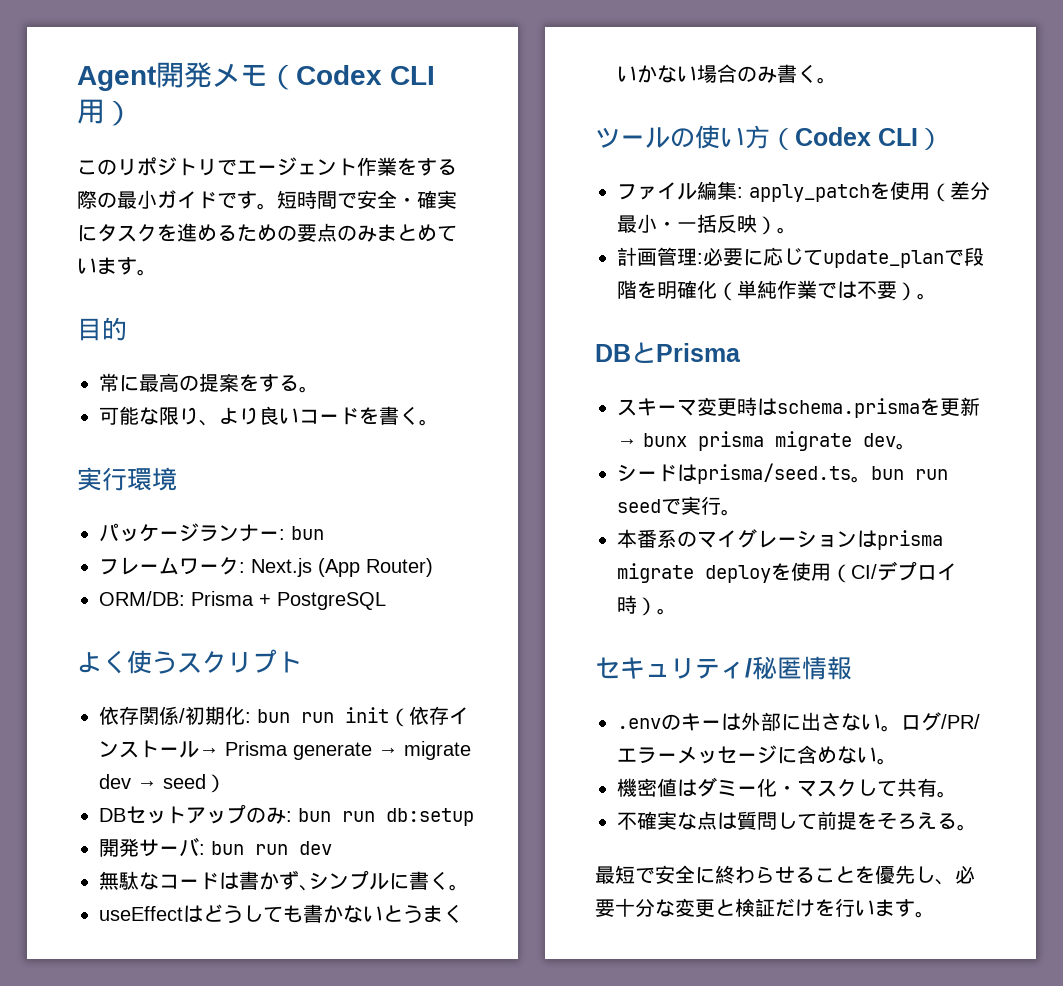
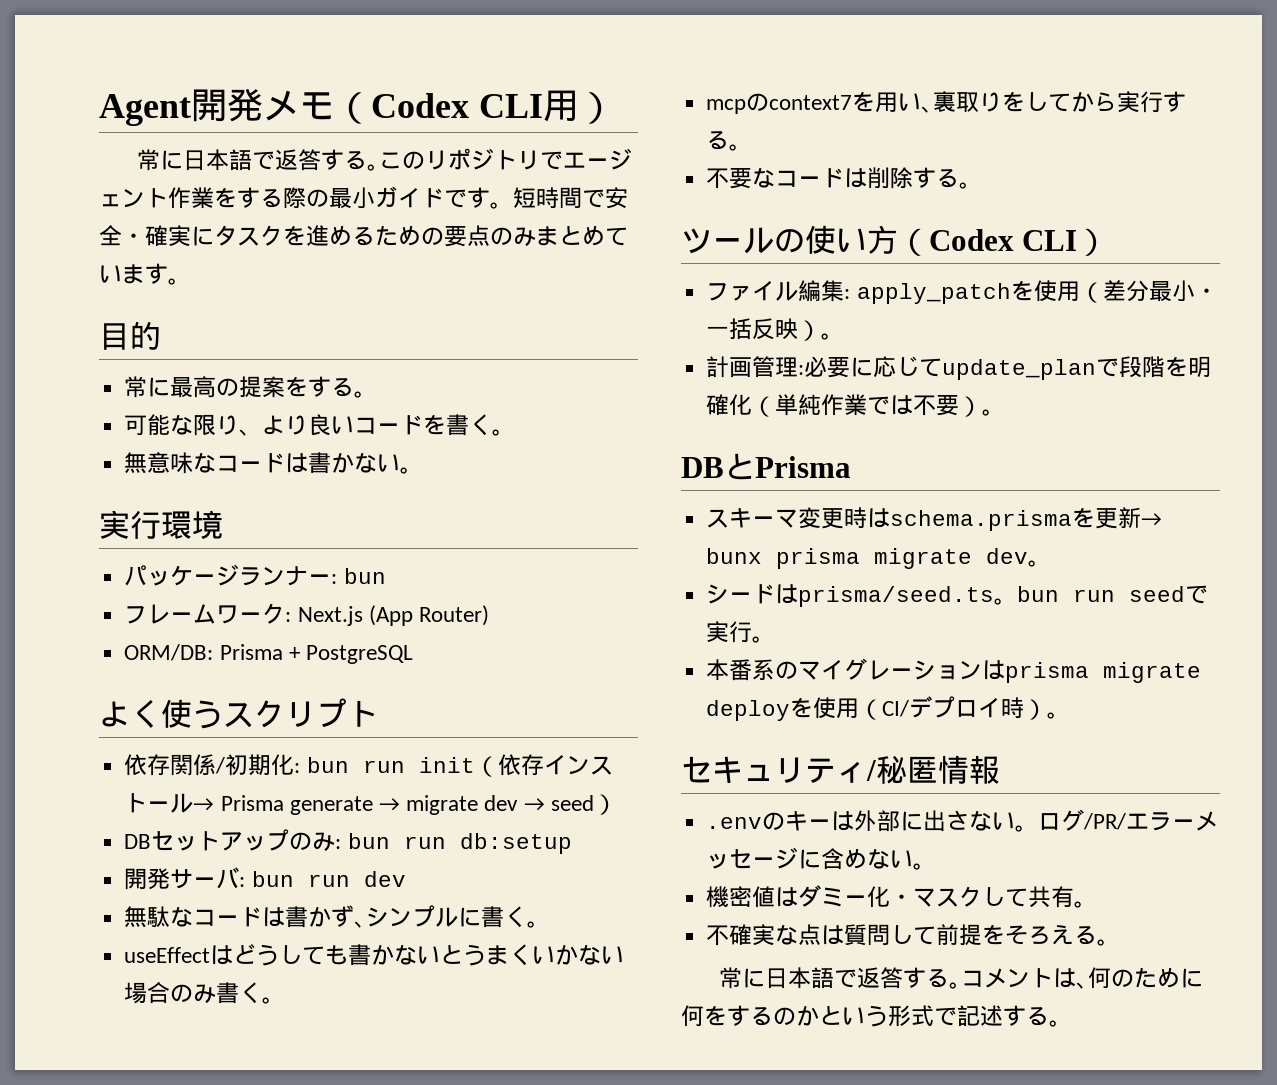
- このリポジトリでエージェント作業をする際の最小ガイドです。
+ 常に日本語で返答する｡このリポジトリでエージェント作業をする際の最小ガイドです。
+ 無意味なコードは書かない。
+ mcpのcontext7を用い､裏取りをしてから実行する。
+ 不要なコードは削除する｡
- 最短で安全に終わらせることを優先し、必要十分な変更と検証だけを行います｡
+ 常に日本語で返答する｡コメントは､何のために何をするのかという形式で記述する｡

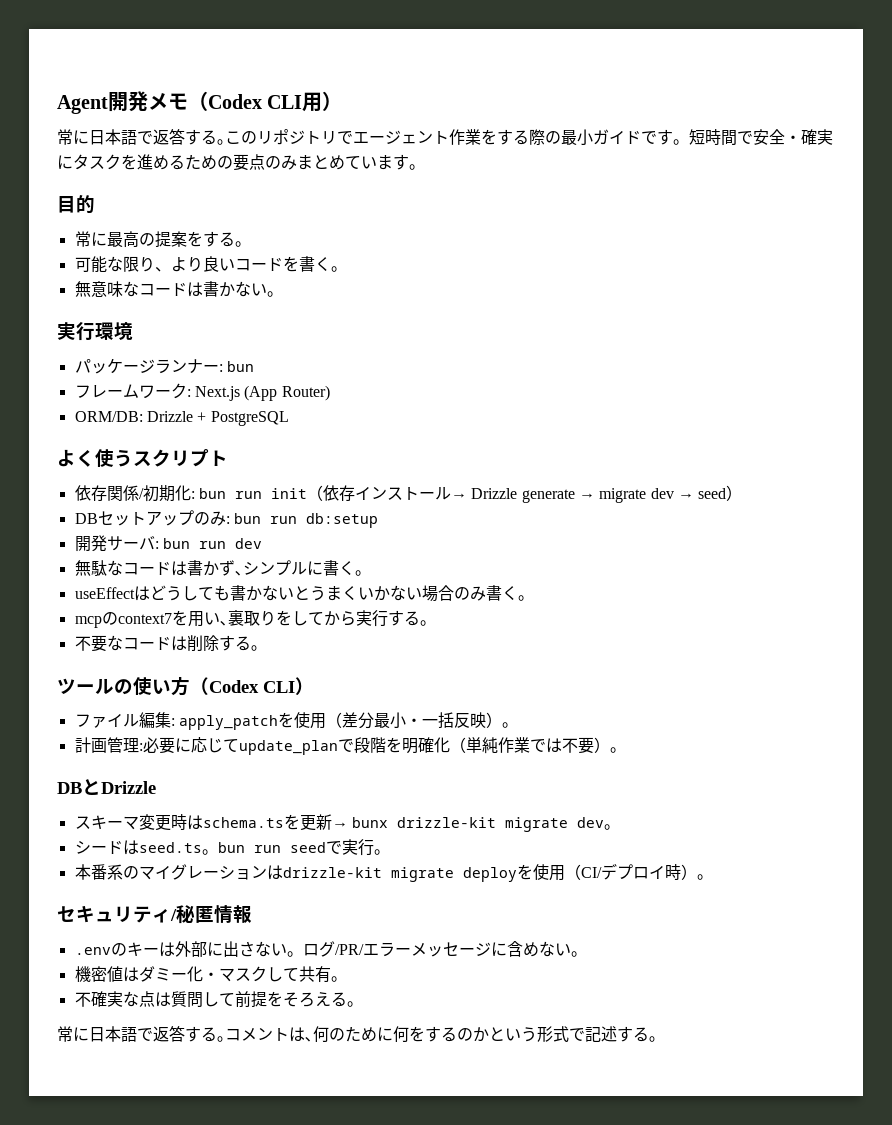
- ORM/DB: Prisma + PostgreSQL
+ ORM/DB: Drizzle + PostgreSQL
- 依存関係/初期化: bun run init（依存インストール→ Prisma generate → migrate dev → seed）
+ 依存関係/初期化: bun run init（依存インストール→ Drizzle generate → migrate dev → seed）
- DBとPrisma
+ DBとDrizzle
- スキーマ変更時はschema.prismaを更新→ bunx prisma migrate dev。
+ スキーマ変更時はschema.tsを更新→ bunx drizzle-kit migrate dev。
- シードはprisma/seed.ts。bun run seedで実行。
+ シードはseed.ts。bun run seedで実行。
- 本番系のマイグレーションはprisma migrate deployを使用（CI/デプロイ時）。
+ 本番系のマイグレーションはdrizzle-kit migrate deployを使用（CI/デプロイ時）。

